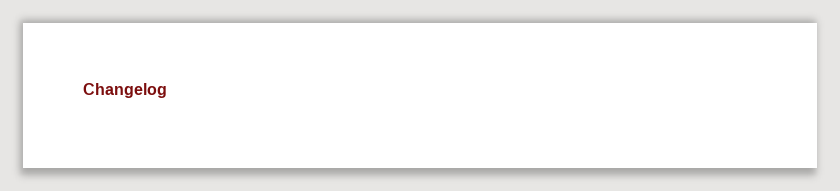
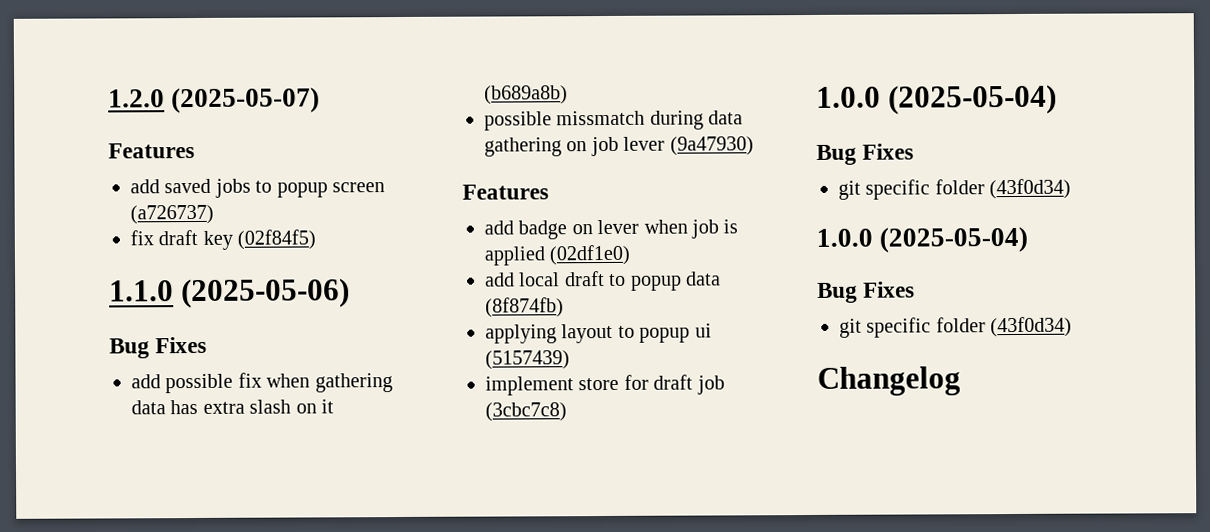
+ 1.2.0 (2025-05-07)
+ Features
+ add saved jobs to popup screen (a726737)
+ fix draft key (02f84f5)
+ 1.1.0 (2025-05-06)
+ Bug Fixes
+ add possible fix when gathering data has extra slash on it (b689a8b)
+ possible missmatch during data gathering on job lever (9a47930)
+ Features
+ add badge on lever when job is applied (02df1e0)
+ add local draft to popup data (8f874fb)
+ applying layout to popup ui (5157439)
+ implement store for draft job (3cbc7c8)
+ 1.0.0 (2025-05-04)
+ Bug Fixes
+ git specific folder (43f0d34)
+ 1.0.0 (2025-05-04)
+ Bug Fixes
+ git specific folder (43f0d34)

